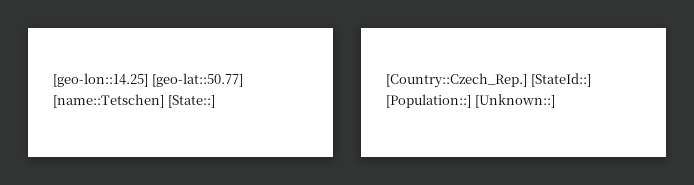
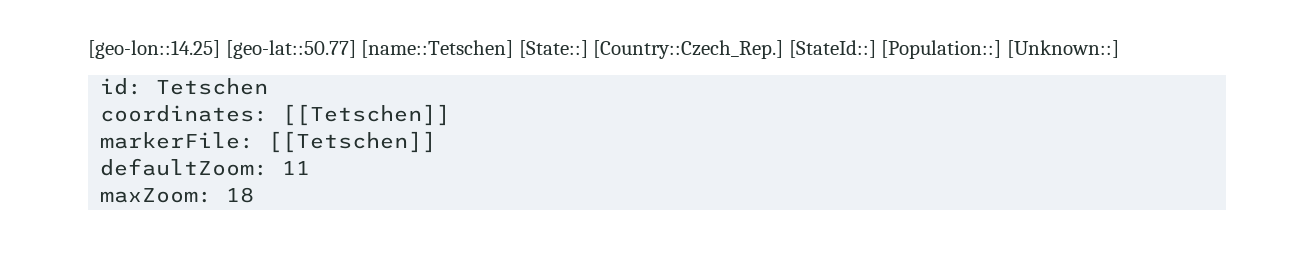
+ id: Tetschen
+ coordinates: [[Tetschen]]
+ markerFile: [[Tetschen]]
+ defaultZoom: 11
+ maxZoom: 18

